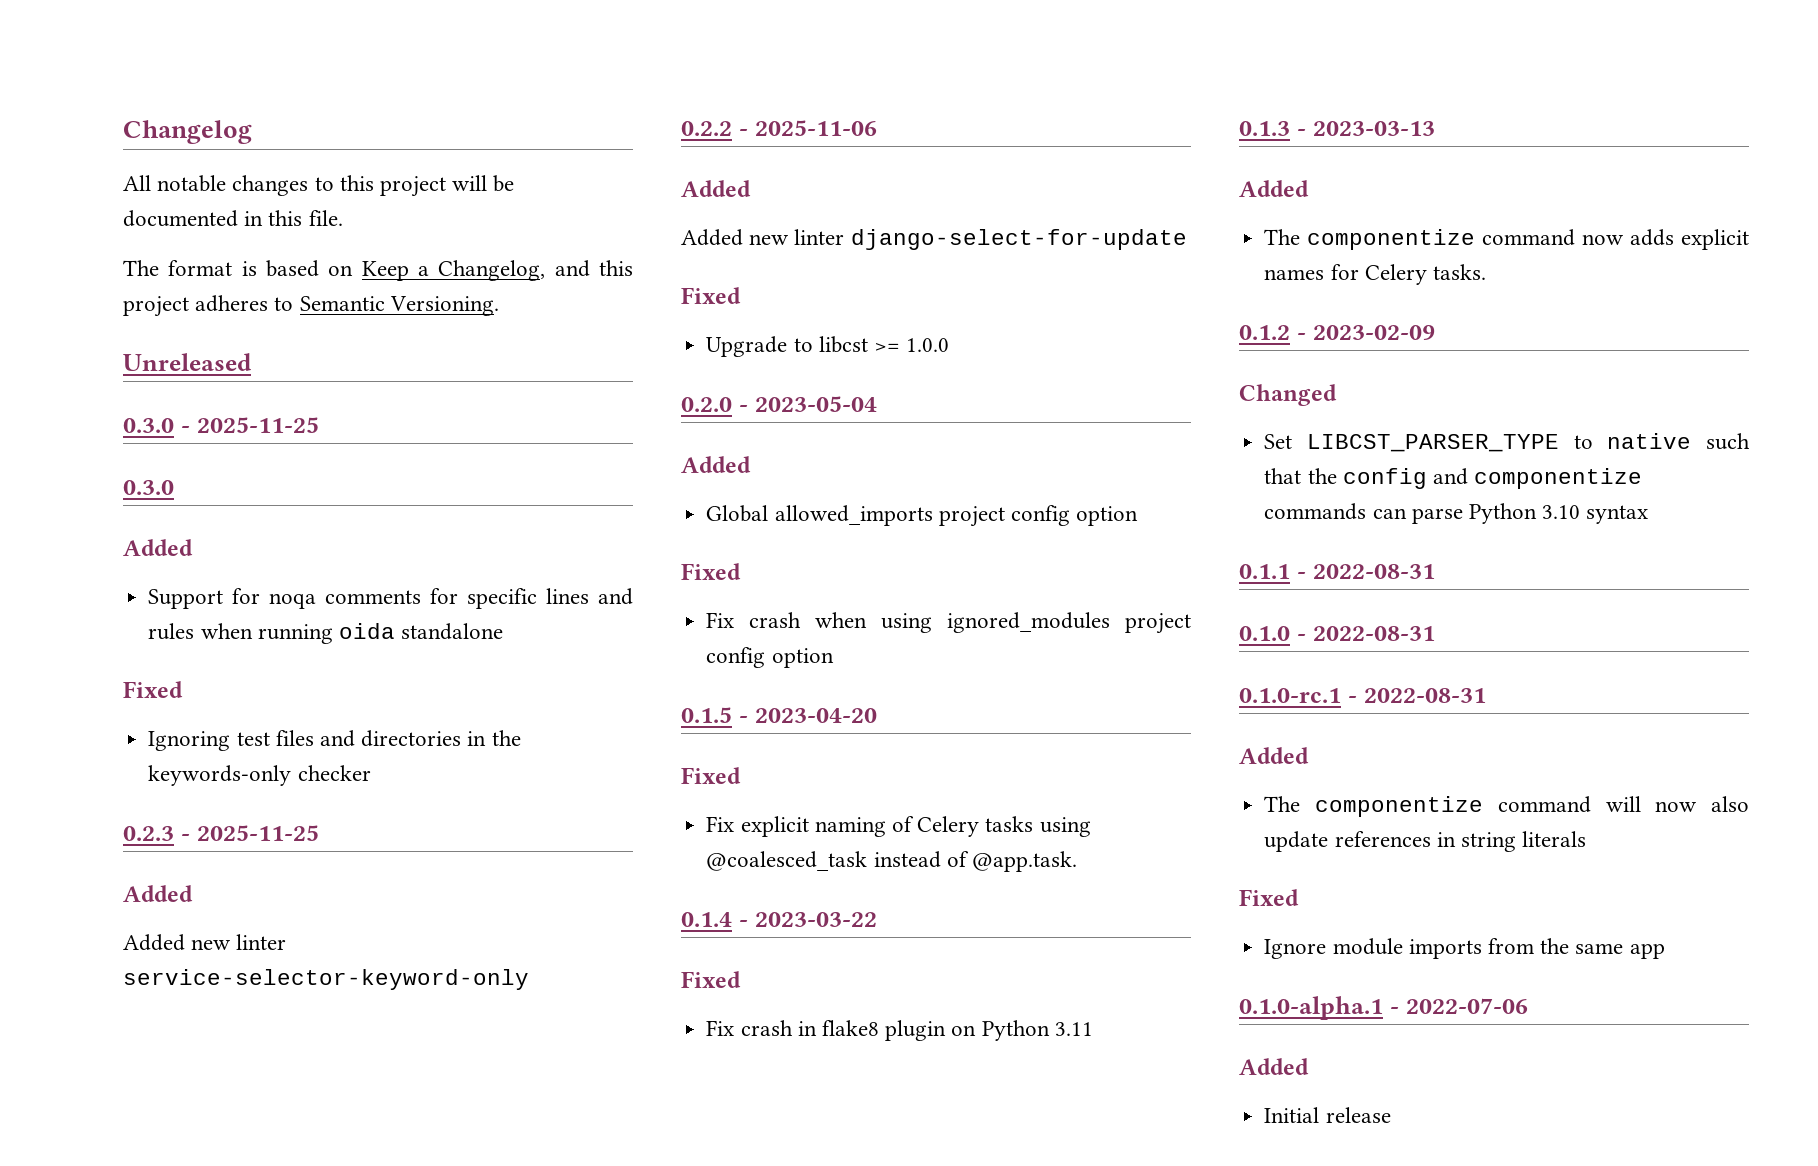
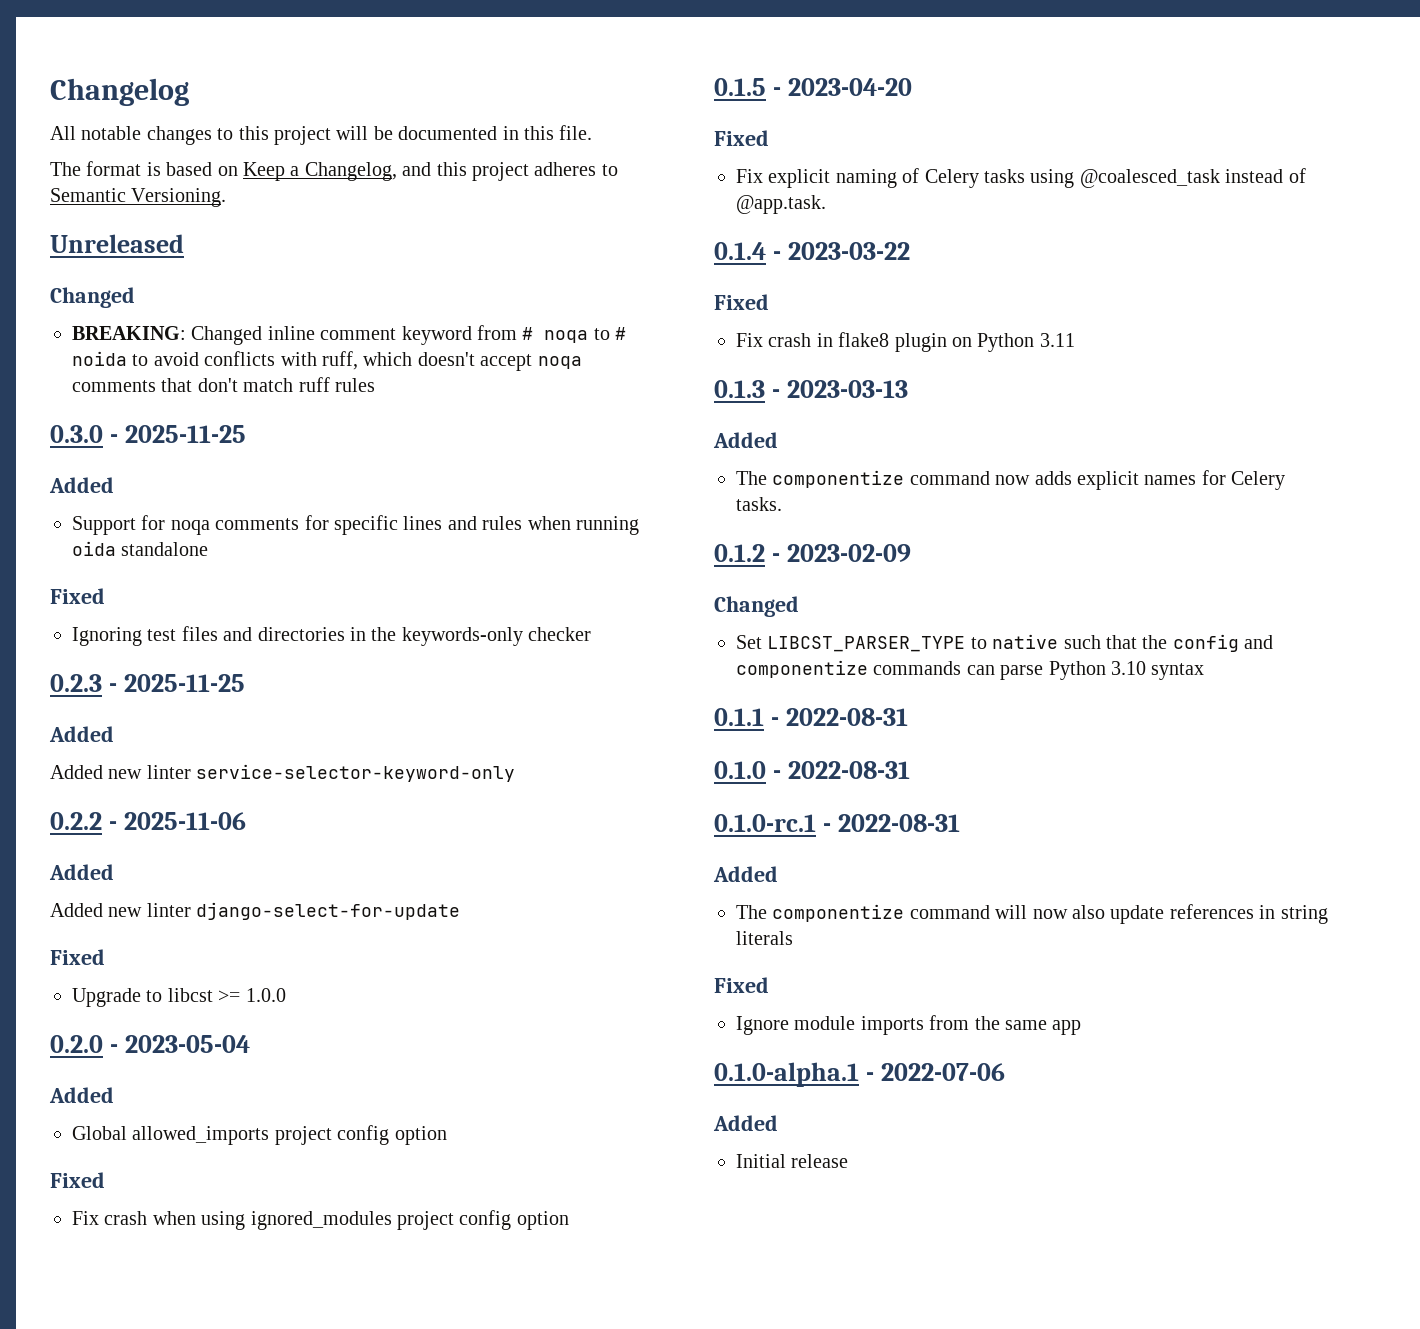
  Unreleased
+ Changed
+ BREAKING: Changed inline comment keyword from # noqa to # noida to avoid conflicts with ruff, which doesn't accept noqa comments that don't match ruff rules
  0.3.0 - 2025-11-25
- 0.3.0

